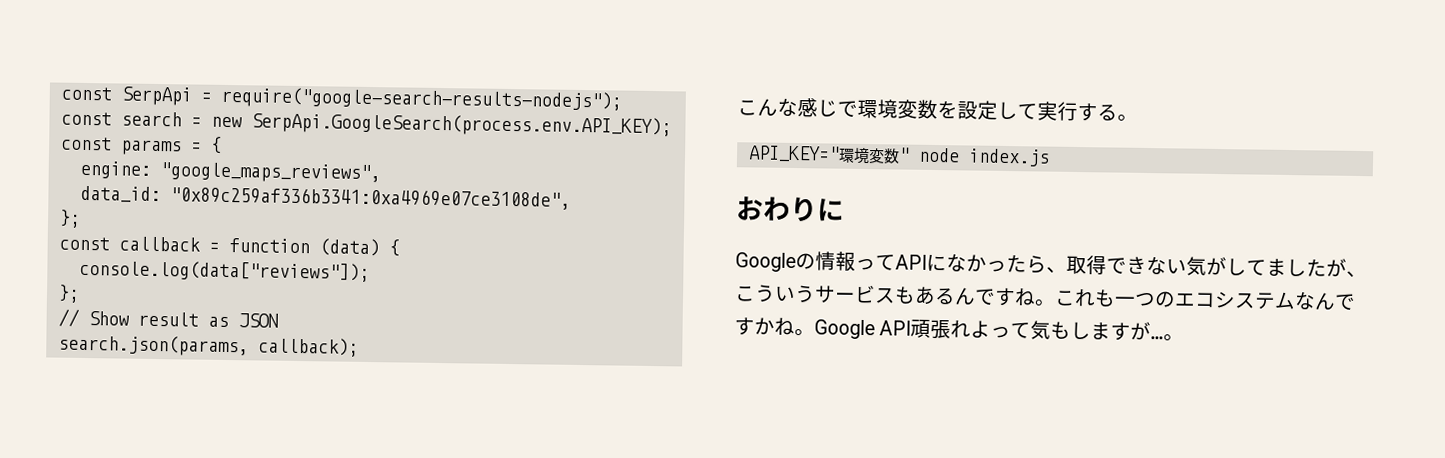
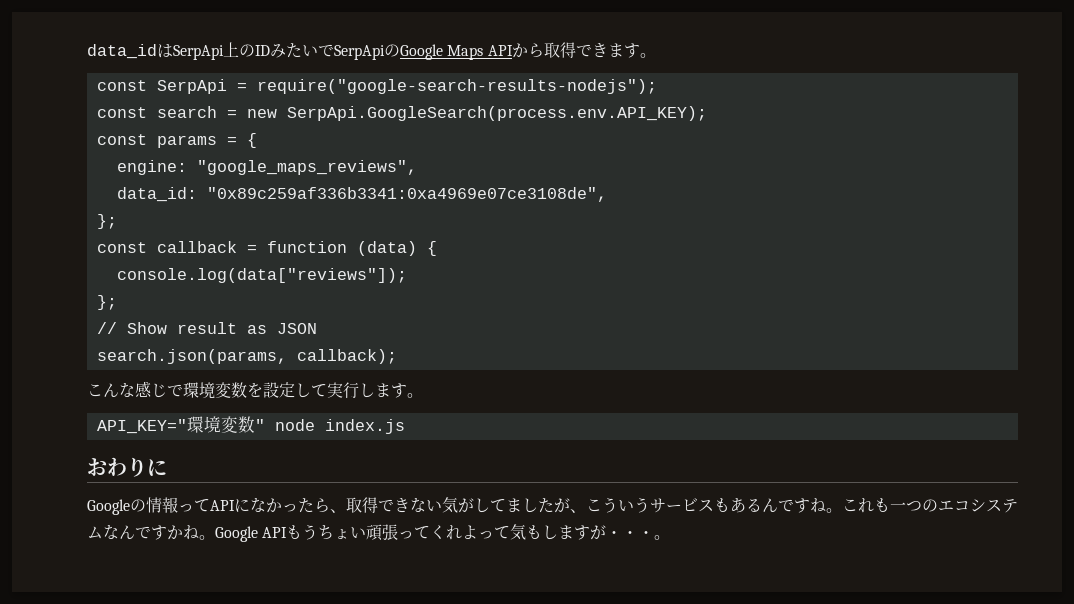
+ data_idはSerpApi上のIDみたいでSerpApiのGoogle Maps APIから取得できます。
- こんな感じで環境変数を設定して実行する。
+ こんな感じで環境変数を設定して実行します。
- Google API頑張れよって気もしますが…。
+ Google APIもうちょい頑張ってくれよって気もしますが・・・。

